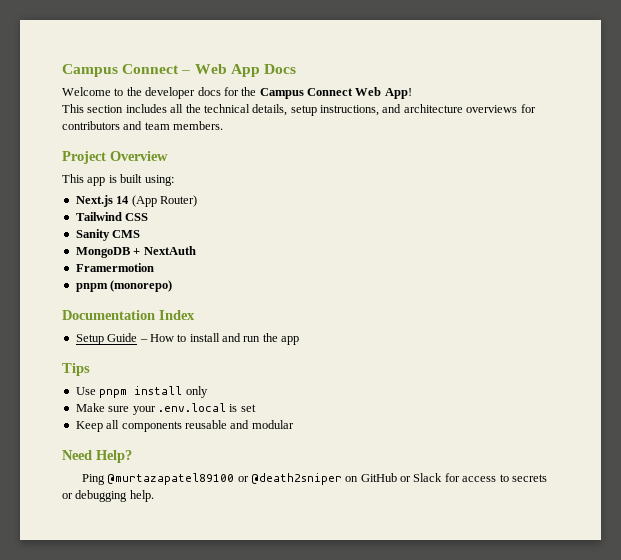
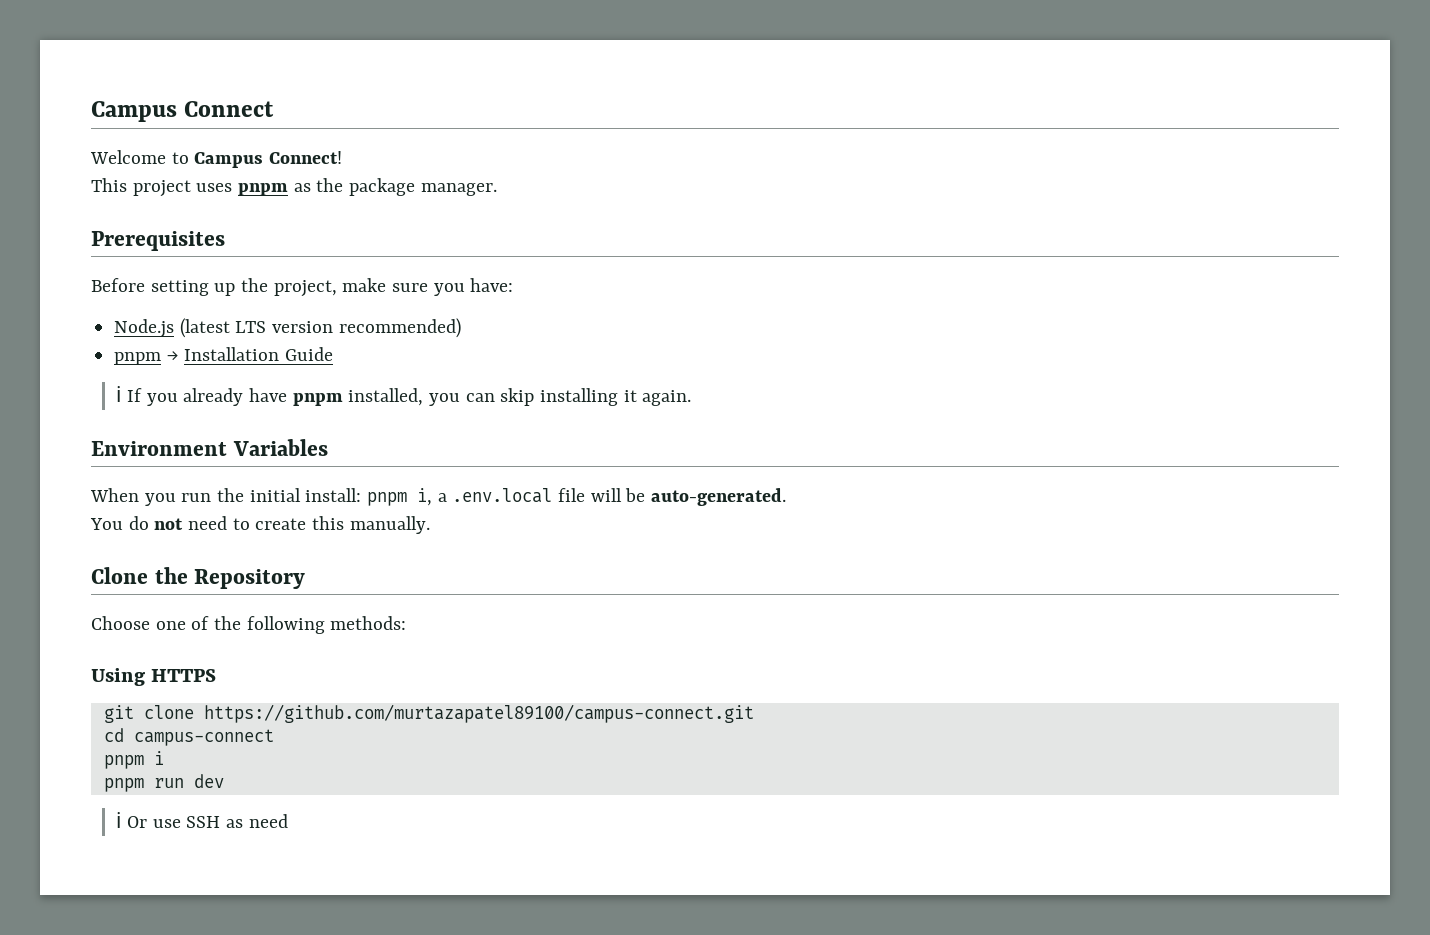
- Campus Connect – Web App Docs
- Welcome to the developer docs for the Campus Connect Web App!
- This section includes all the technical details, setup instructions, and architecture overviews for contributors and team members.
- Project Overview
- This app is built using:
- Next.js 14 (App Router)
- Tailwind CSS
- Sanity CMS
- MongoDB + NextAuth
- Framermotion
- pnpm (monorepo)
- Documentation Index
- Setup Guide – How to install and run the app
- Tips
- Use pnpm install only
- Make sure your .env.local is set
- Keep all components reusable and modular
- Need Help?
- Ping @murtazapatel89100 or @death2sniper on GitHub or Slack for access to secrets or debugging help.
+ Campus Connect
+ Welcome to Campus Connect!
+ This project uses pnpm as the package manager.
+ Prerequisites
+ Before setting up the project, make sure you have:
+ Node.js (latest LTS version recommended)
+ pnpm → Installation Guide
+ ℹ If you already have pnpm installed, you can skip installing it again.
+ Environment Variables
+ When you run the initial install: pnpm i, a .env.local file will be auto-generated.
+ You do not need to create this manually.
+ Clone the Repository
+ Choose one of the following methods:
+ Using HTTPS
+ git clone https://github.com/murtazapatel89100/campus-connect.git
+ cd campus-connect
+ pnpm i
+ pnpm run dev
+ ℹ Or use SSH as need

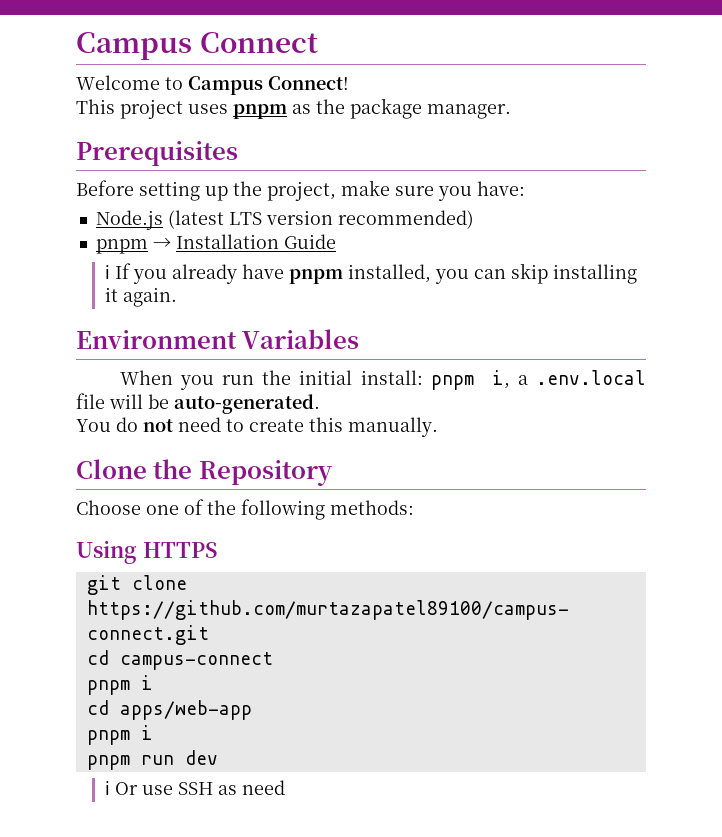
+ cd apps/web-app
+ pnpm i

